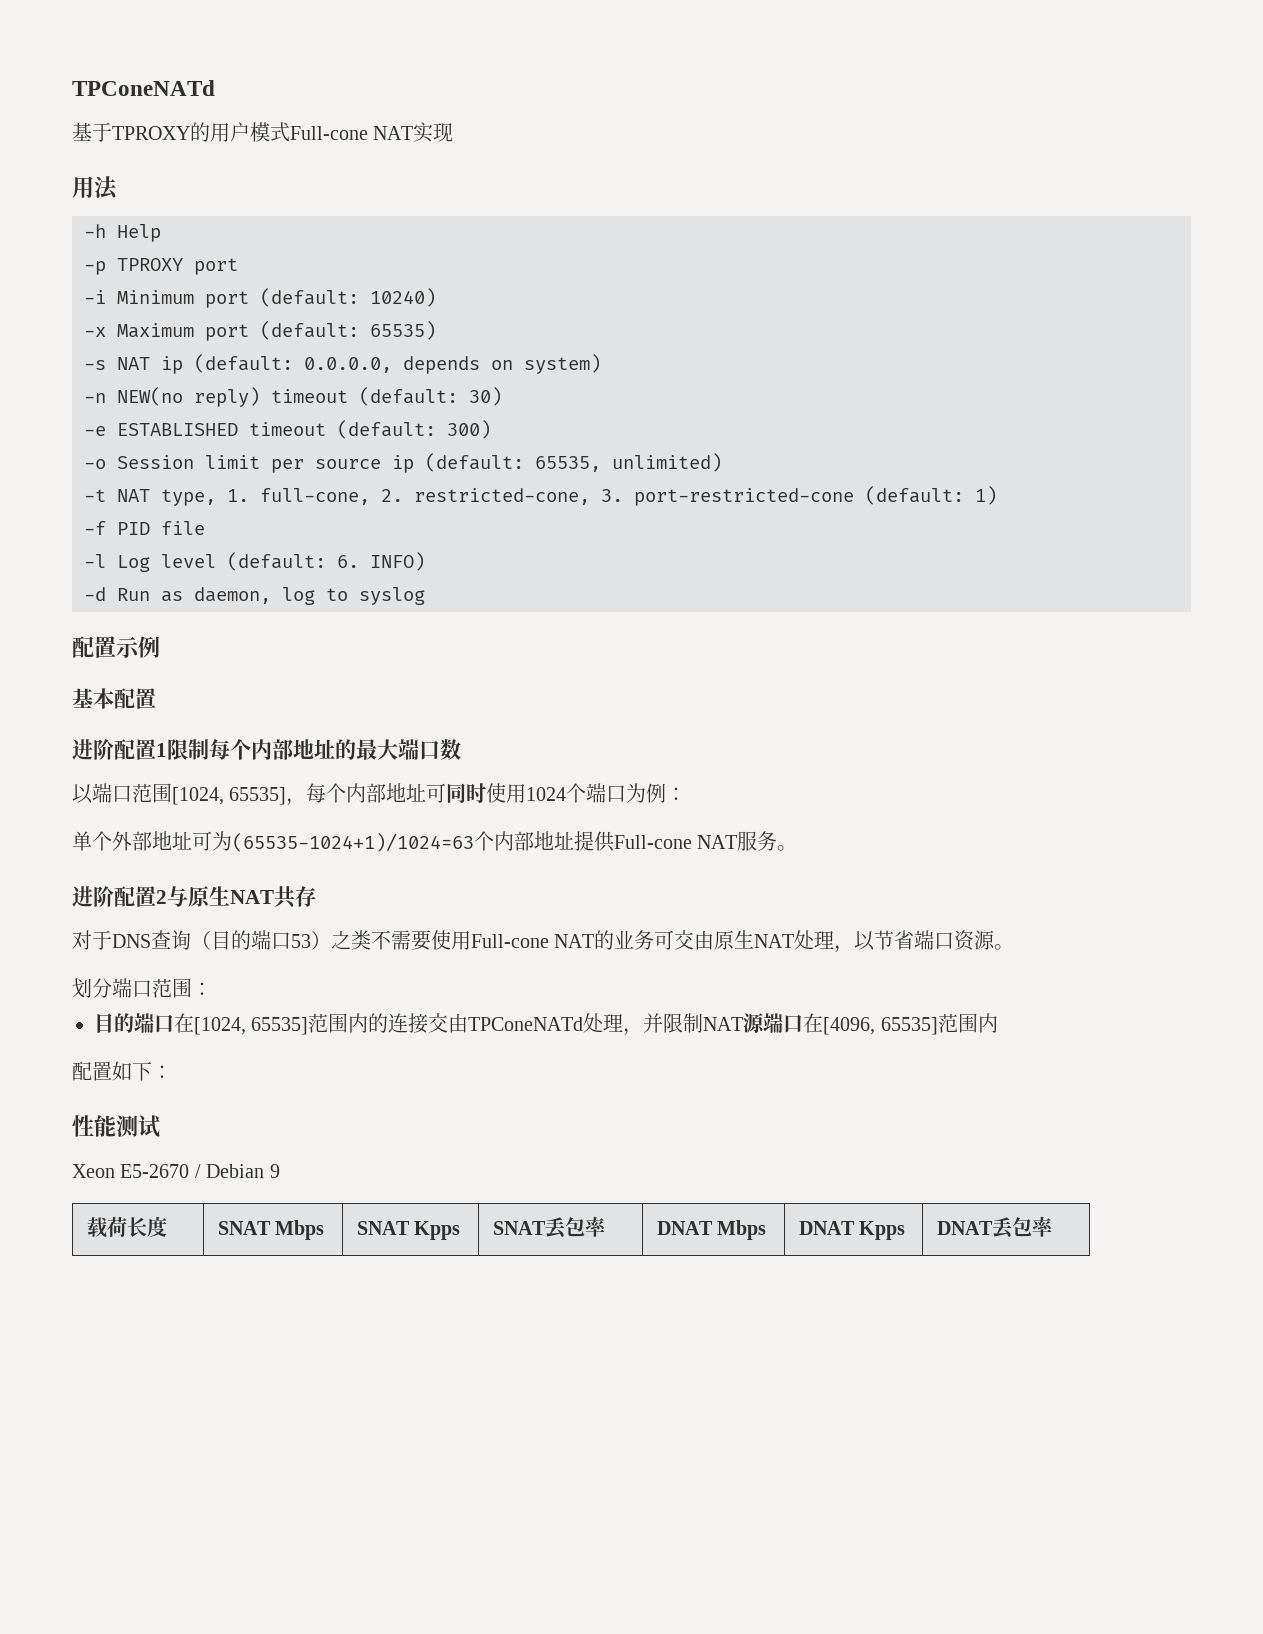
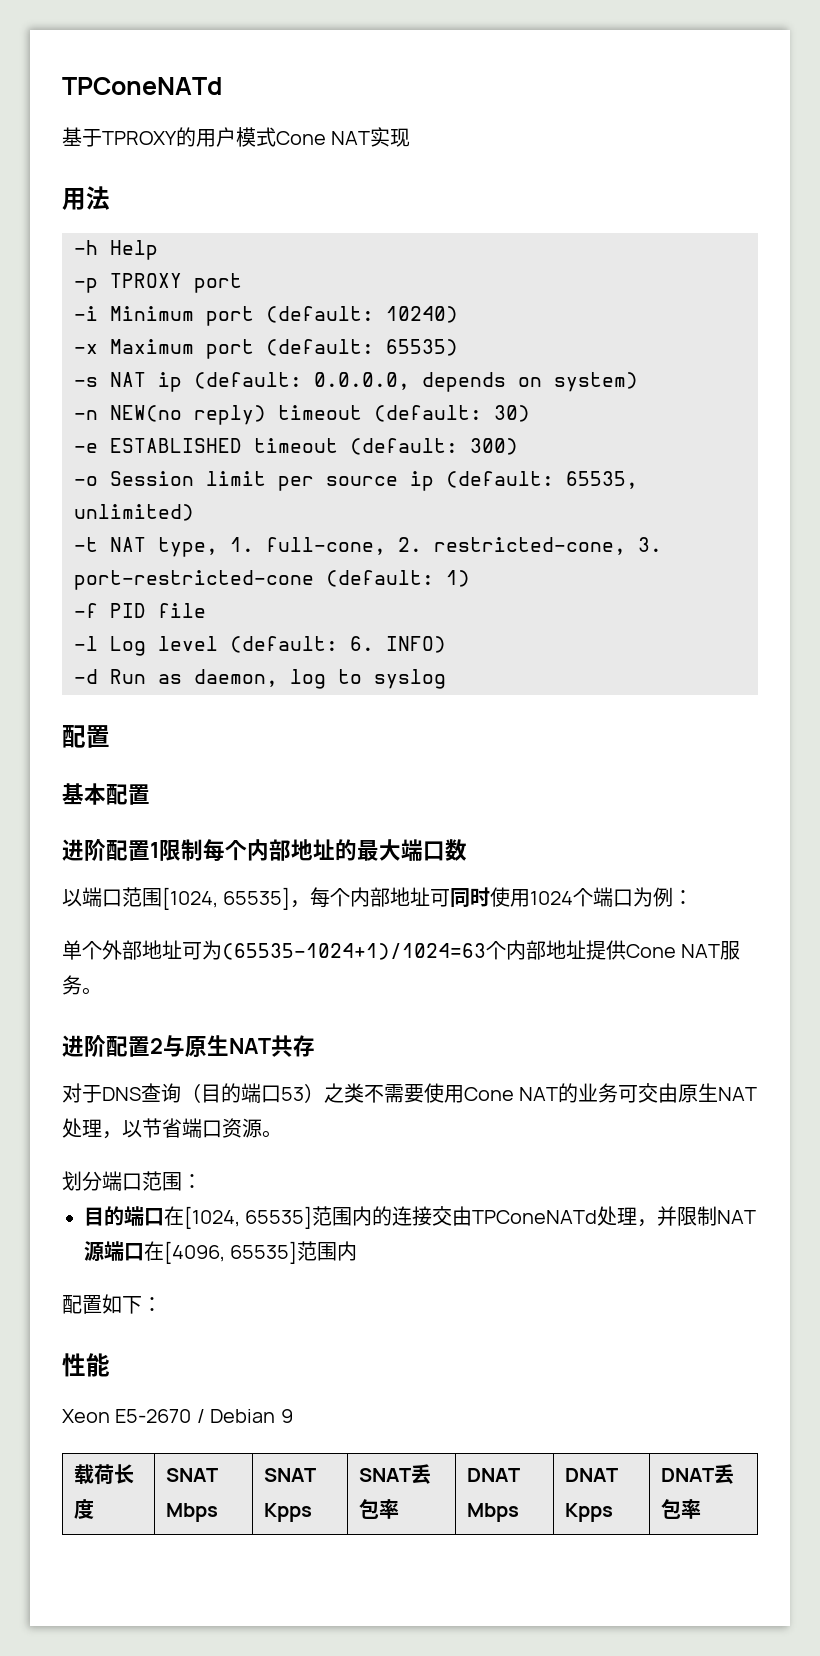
- 基于TPROXY的用户模式Full-cone NAT实现
+ 基于TPROXY的用户模式Cone NAT实现
  -d Run as daemon, log to syslog
- 配置示例
+ 配置
- 单个外部地址可为(65535-1024+1)/1024=63个内部地址提供Full-cone NAT服务。
+ 单个外部地址可为(65535-1024+1)/1024=63个内部地址提供Cone NAT服务。
- 对于DNS查询（目的端口53）之类不需要使用Full-cone NAT的业务可交由原生NAT处理，以节省端口资源。
+ 对于DNS查询（目的端口53）之类不需要使用Cone NAT的业务可交由原生NAT处理，以节省端口资源。
- 性能测试
+ 性能

